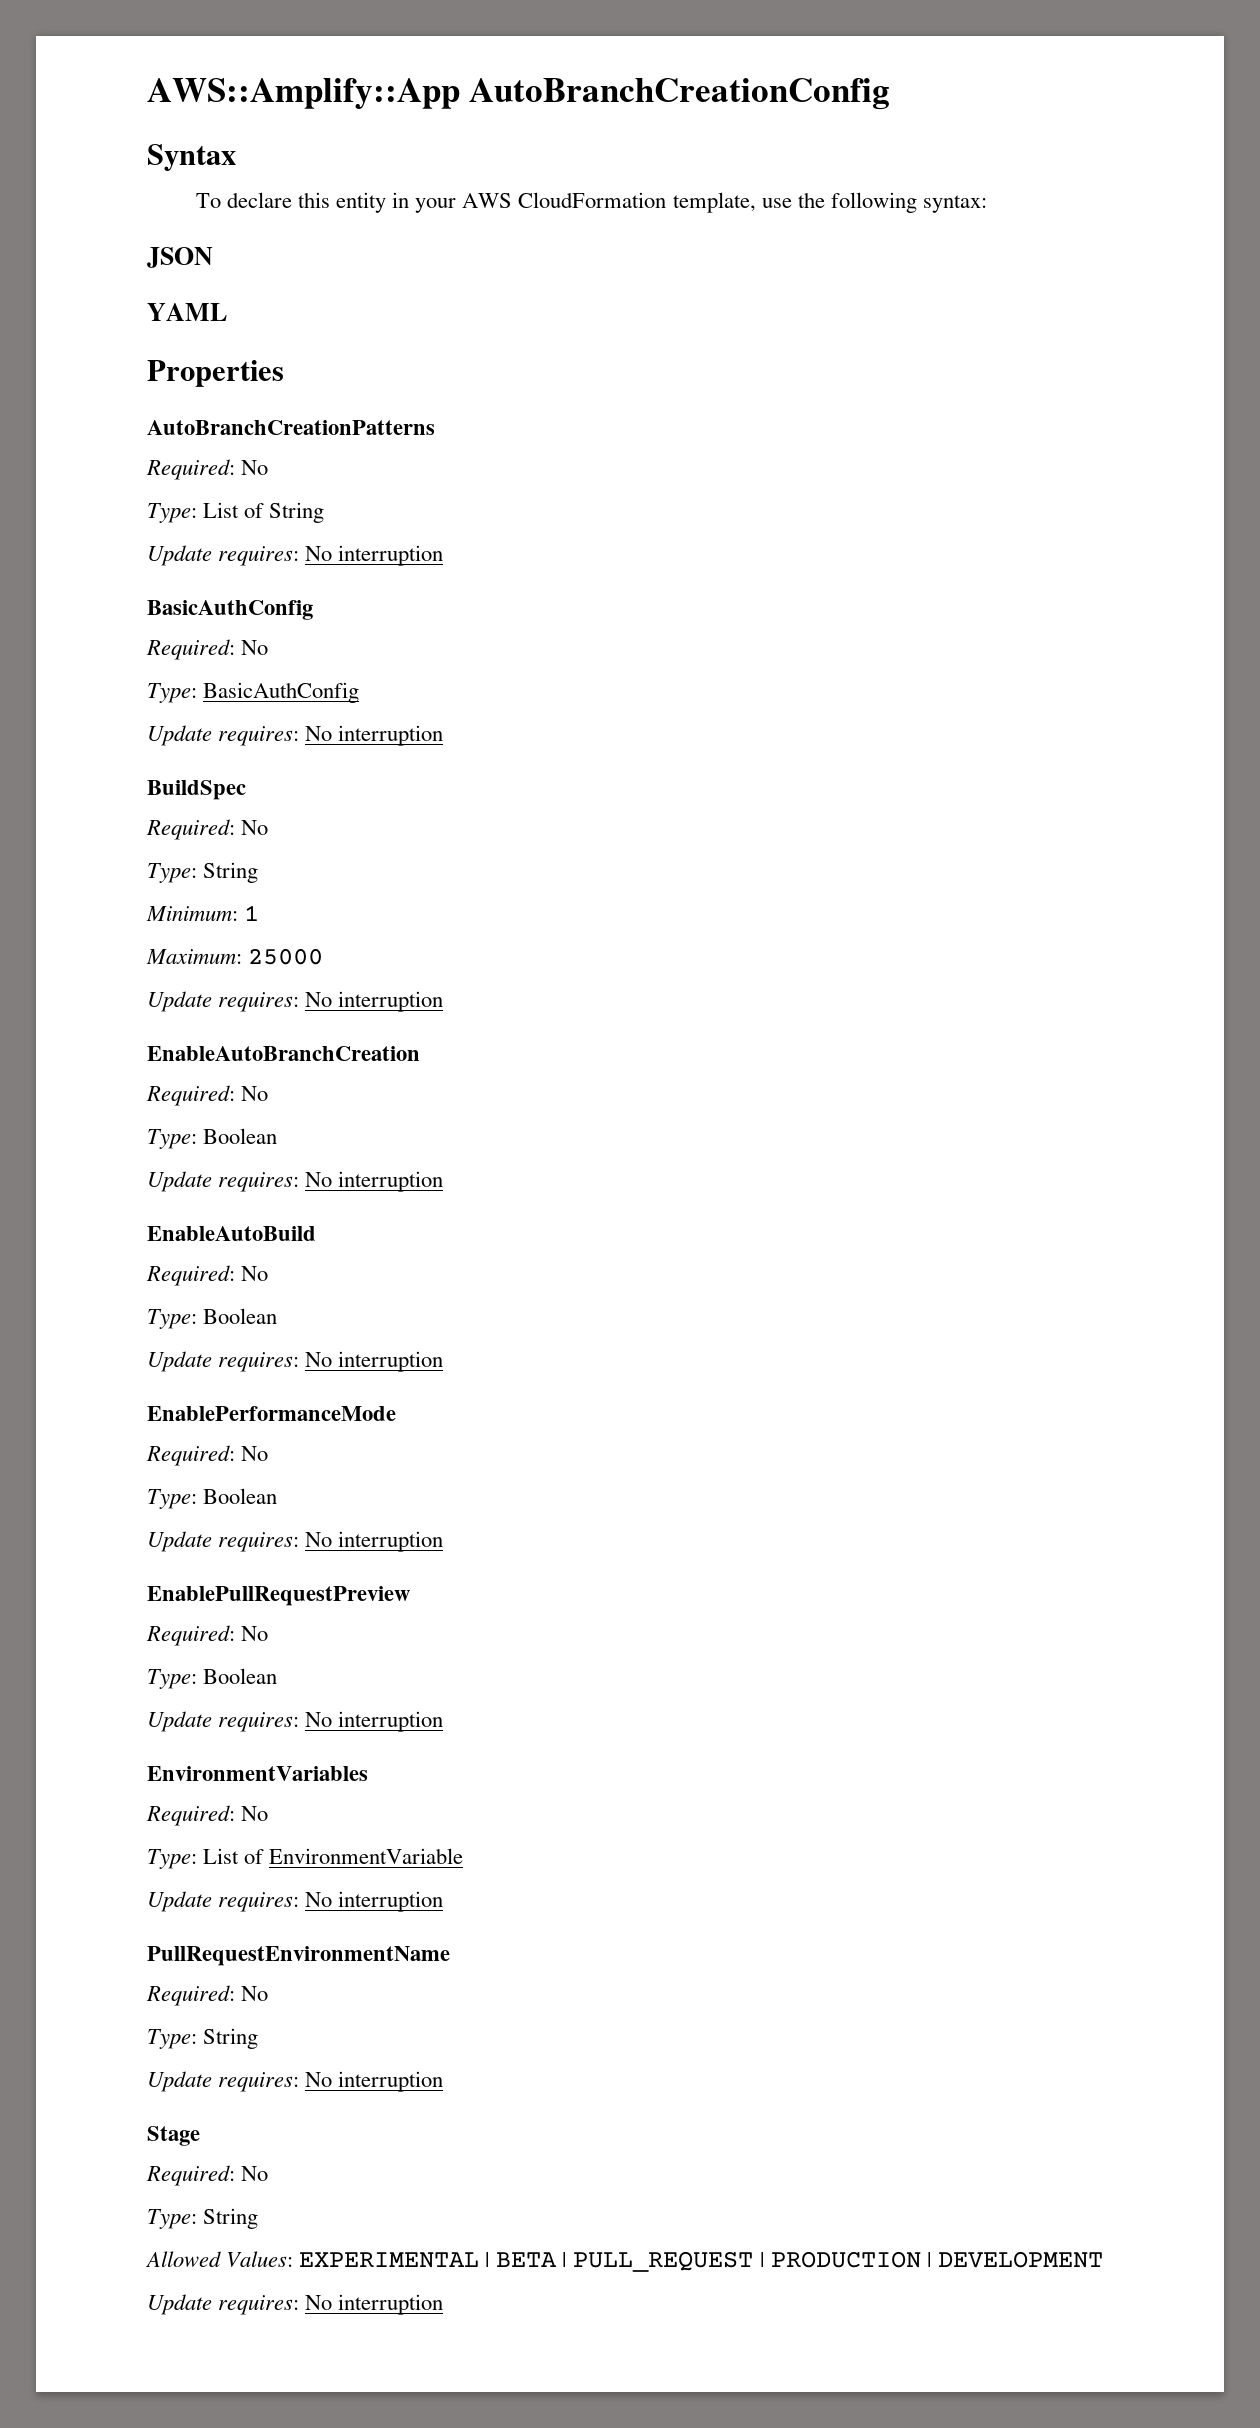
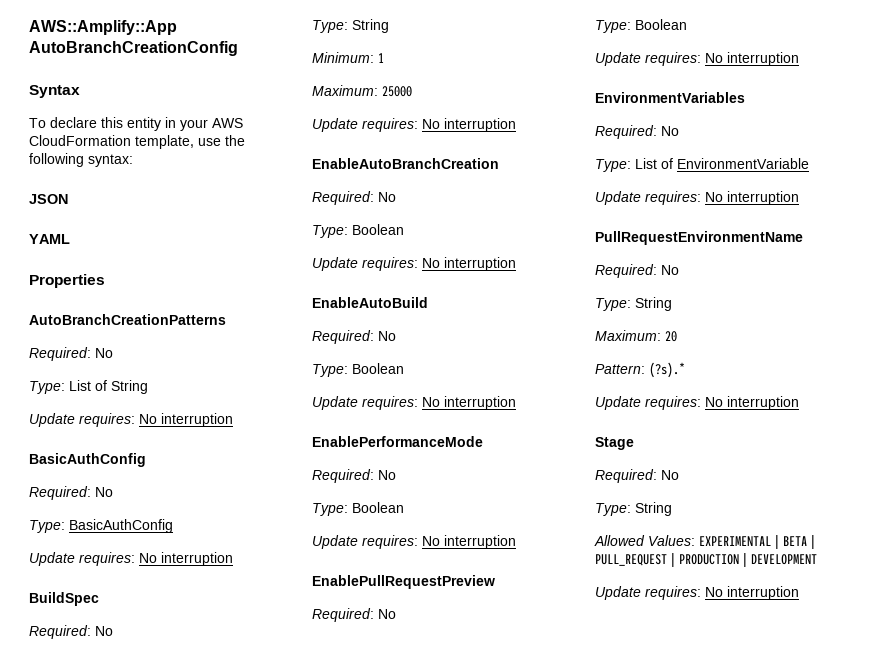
+ Maximum: 20
+ Pattern: (?s).*

